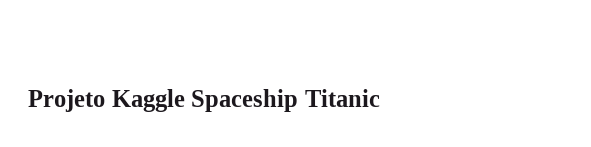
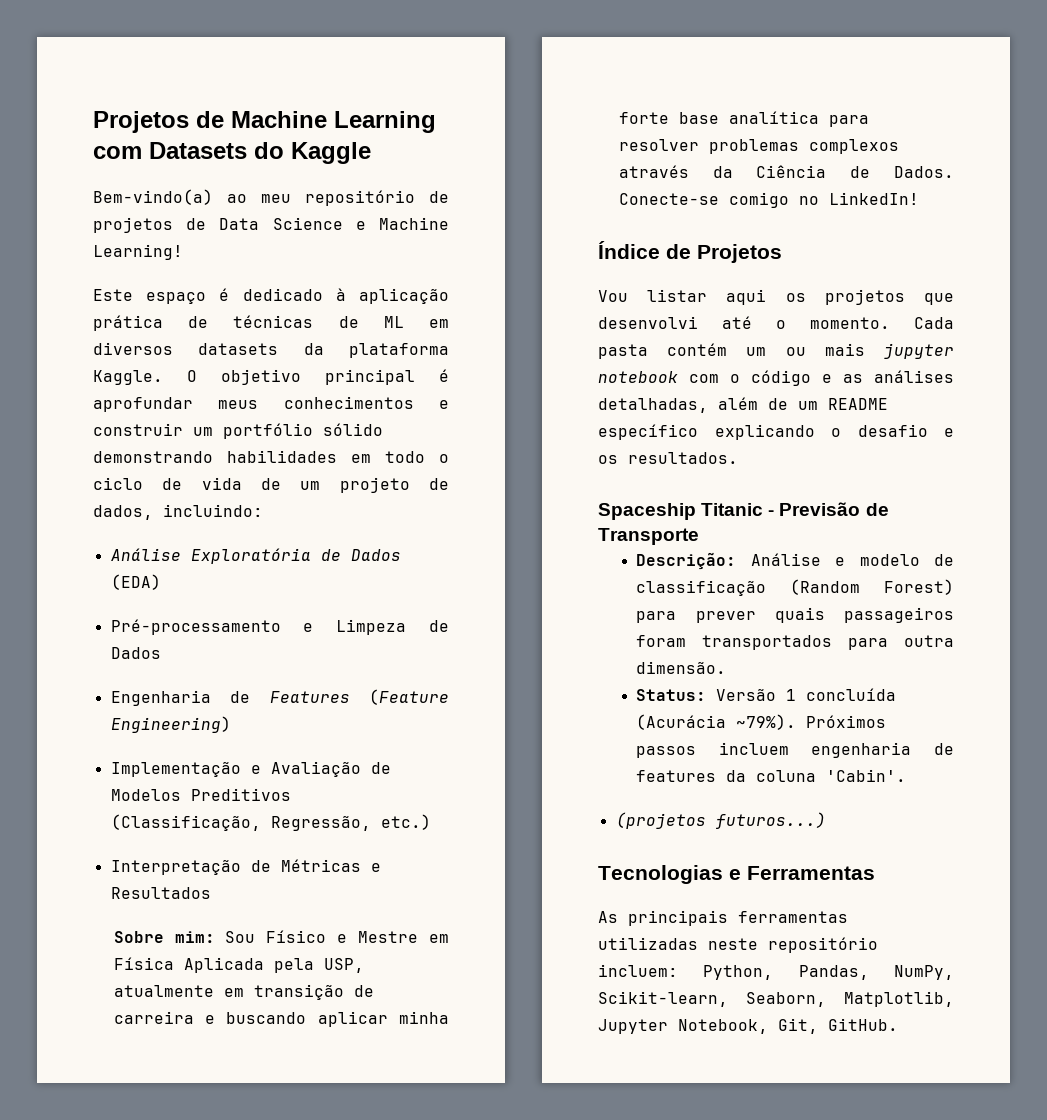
- Projeto Kaggle Spaceship Titanic
+ Projetos de Machine Learning com Datasets do Kaggle
+ Bem-vindo(a) ao meu repositório de projetos de Data Science e Machine Learning!
+ Este espaço é dedicado à aplicação prática de técnicas de ML em diversos datasets da plataforma Kaggle. O objetivo principal é aprofundar meus conhecimentos e construir um portfólio sólido demonstrando habilidades em todo o ciclo de vida de um projeto de dados, incluindo:
+ Análise Exploratória de Dados (EDA)
+ Pré-processamento e Limpeza de Dados
+ Engenharia de Features (Feature Engineering)
+ Implementação e Avaliação de Modelos Preditivos (Classificação, Regressão, etc.)
+ Interpretação de Métricas e Resultados
+ Sobre mim: Sou Físico e Mestre em Física Aplicada pela USP, atualmente em transição de carreira e buscando aplicar minha forte base analítica para resolver problemas complexos através da Ciência de Dados. Conecte-se comigo no LinkedIn!
+ Índice de Projetos
+ Vou listar aqui os projetos que desenvolvi até o momento. Cada pasta contém um ou mais jupyter notebook com o código e as análises detalhadas, além de um README específico explicando o desafio e os resultados.
+ Spaceship Titanic - Previsão de Transporte
+ Descrição: Análise e modelo de classificação (Random Forest) para prever quais passageiros foram transportados para outra dimensão.
+ Status: Versão 1 concluída (Acurácia ~79%). Próximos passos incluem engenharia de features da coluna 'Cabin'.
+ (projetos futuros...)
+ Tecnologias e Ferramentas
+ As principais ferramentas utilizadas neste repositório incluem: Python, Pandas, NumPy, Scikit-learn, Seaborn, Matplotlib, Jupyter Notebook, Git, GitHub.

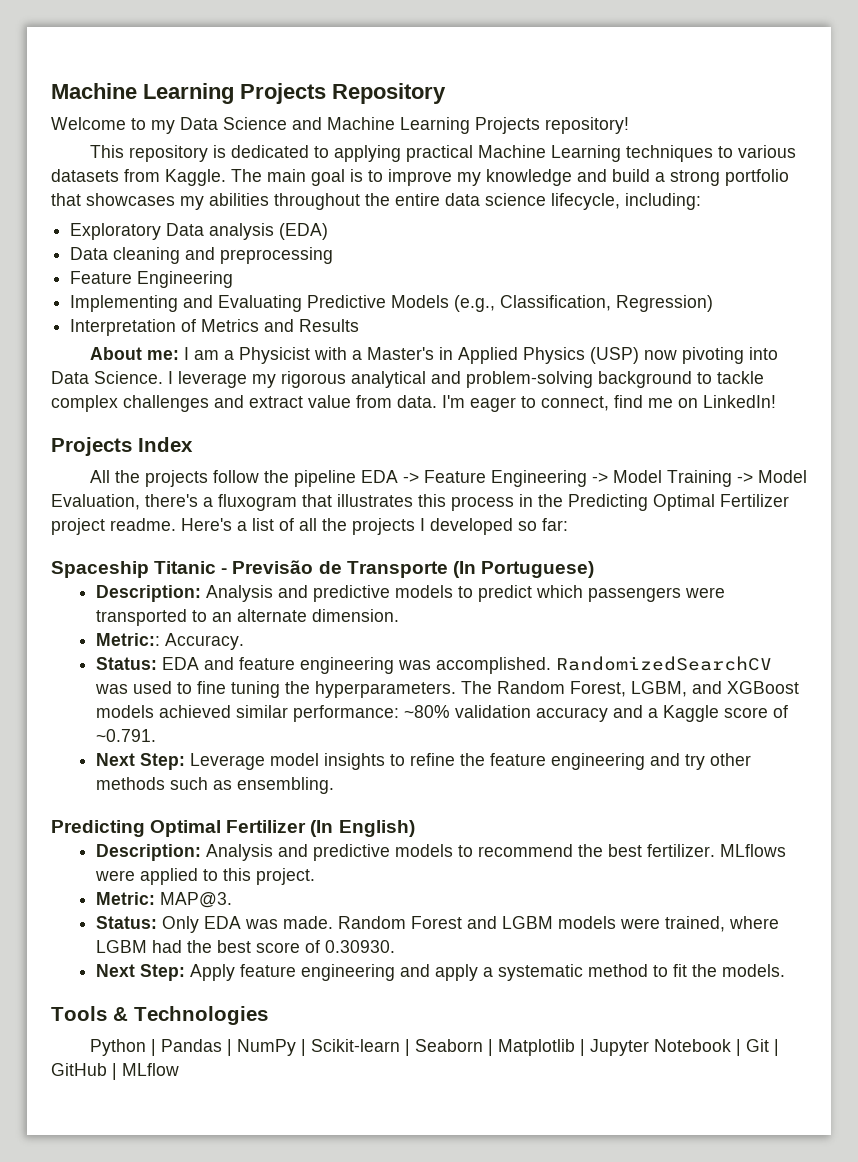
- Projetos de Machine Learning com Datasets do Kaggle
- Bem-vindo(a) ao meu repositório de projetos de Data Science e Machine Learning!
- Este espaço é dedicado à aplicação prática de técnicas de ML em diversos datasets da plataforma Kaggle. O objetivo principal é aprofundar meus conhecimentos e construir um portfólio sólido demonstrando habilidades em todo o ciclo de vida de um projeto de dados, incluindo:
- Análise Exploratória de Dados (EDA)
- Pré-processamento e Limpeza de Dados
- Engenharia de Features (Feature Engineering)
- Implementação e Avaliação de Modelos Preditivos (Classificação, Regressão, etc.)
- Interpretação de Métricas e Resultados
- Sobre mim: Sou Físico e Mestre em Física Aplicada pela USP, atualmente em transição de carreira e buscando aplicar minha forte base analítica para resolver problemas complexos através da Ciência de Dados. Conecte-se comigo no LinkedIn!
- Índice de Projetos
- Vou listar aqui os projetos que desenvolvi até o momento. Cada pasta contém um ou mais jupyter notebook com o código e as análises detalhadas, além de um README específico explicando o desafio e os resultados.
+ Machine Learning Projects Repository
+ Welcome to my Data Science and Machine Learning Projects repository!
+ This repository is dedicated to applying practical Machine Learning techniques to various datasets from Kaggle. The main goal is to improve my knowledge and build a strong portfolio that showcases my abilities throughout the entire data science lifecycle, including:
+ Exploratory Data analysis (EDA)
+ Data cleaning and preprocessing
+ Feature Engineering
+ Implementing and Evaluating Predictive Models (e.g., Classification, Regression)
+ Interpretation of Metrics and Results
+ About me: I am a Physicist with a Master's in Applied Physics (USP) now pivoting into Data Science. I leverage my rigorous analytical and problem-solving background to tackle complex challenges and extract value from data. I'm eager to connect, find me on LinkedIn!
+ Projects Index
+ All the projects follow the pipeline EDA -> Feature Engineering -> Model Training -> Model Evaluation, there's a fluxogram that illustrates this process in the Predicting Optimal Fertilizer project readme. Here's a list of all the projects I developed so far:
- Spaceship Titanic - Previsão de Transporte
- Descrição: Análise e modelo de classificação (Random Forest) para prever quais passageiros foram transportados para outra dimensão.
- Status: Versão 1 concluída (Acurácia ~79%). Próximos passos incluem engenharia de features da coluna 'Cabin'.
- (projetos futuros...)
- Tecnologias e Ferramentas
- As principais ferramentas utilizadas neste repositório incluem: Python, Pandas, NumPy, Scikit-learn, Seaborn, Matplotlib, Jupyter Notebook, Git, GitHub.
+ Spaceship Titanic - Previsão de Transporte (In Portuguese)
+ Description: Analysis and predictive models to predict which passengers were transported to an alternate dimension.
+ Metric:: Accuracy.
+ Status: EDA and feature engineering was accomplished. RandomizedSearchCV was used to fine tuning the hyperparameters. The Random Forest, LGBM, and XGBoost models achieved similar performance: ~80% validation accuracy and a Kaggle score of ~0.791.
+ Next Step: Leverage model insights to refine the feature engineering and try other methods such as ensembling.
+ Predicting Optimal Fertilizer (In English)
+ Description: Analysis and predictive models to recommend the best fertilizer. MLflows were applied to this project.
+ Metric: MAP@3.
+ Status: Only EDA was made. Random Forest and LGBM models were trained, where LGBM had the best score of 0.30930.
+ Next Step: Apply feature engineering and apply a systematic method to fit the models.
+ Tools & Technologies
+ Python | Pandas | NumPy | Scikit-learn | Seaborn | Matplotlib | Jupyter Notebook | Git | GitHub | MLflow

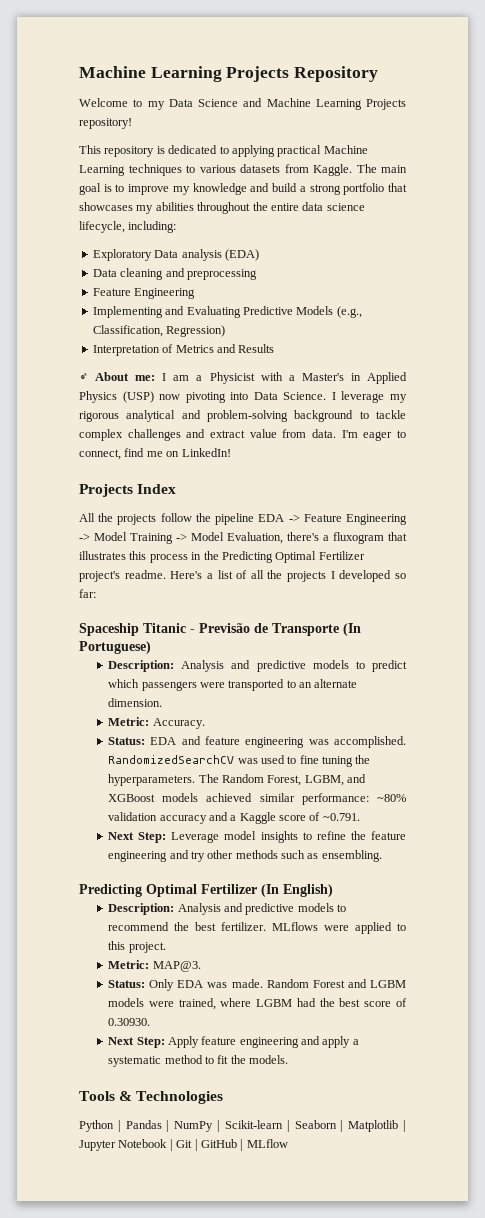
- About me: I am a Physicist with a Master's in Applied Physics (USP) now pivoting into Data Science.
+ ♂ About me: I am a Physicist with a Master's in Applied Physics (USP) now pivoting into Data Science.
- All the projects follow the pipeline EDA -> Feature Engineering -> Model Training -> Model Evaluation, there's a fluxogram that illustrates this process in the Predicting Optimal Fertilizer project readme.
+ All the projects follow the pipeline EDA -> Feature Engineering -> Model Training -> Model Evaluation, there's a fluxogram that illustrates this process in the Predicting Optimal Fertilizer project's readme.
- Metric:: Accuracy.
+ Metric: Accuracy.

